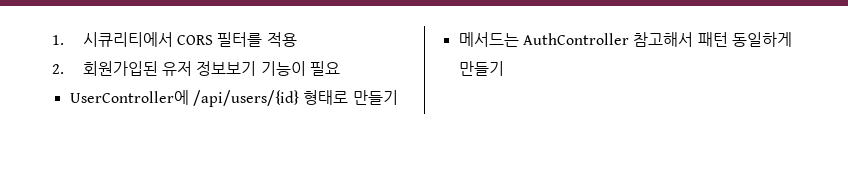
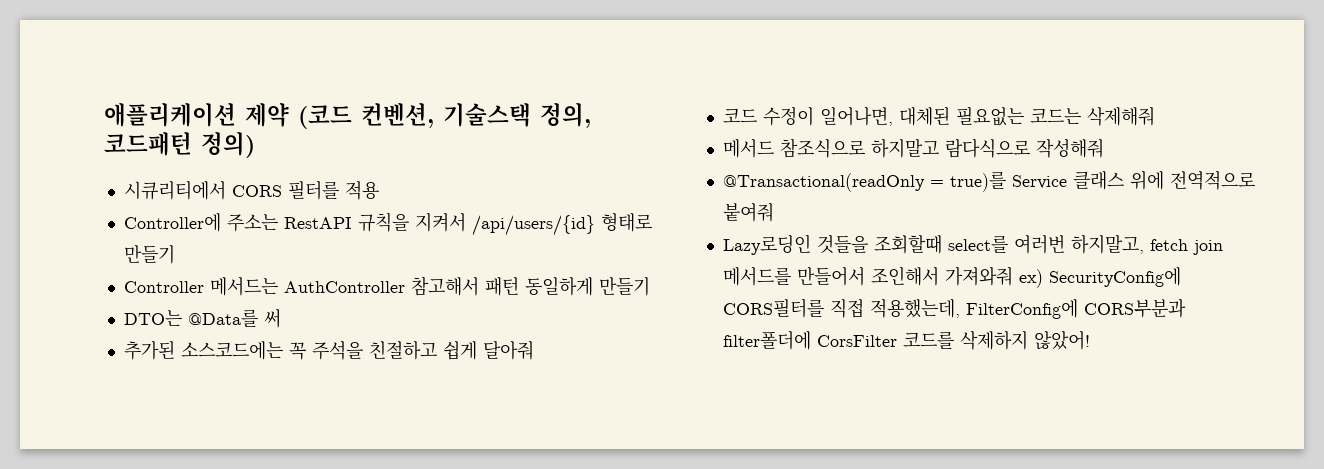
- 1. 시큐리티에서 CORS 필터를 적용
- 2. 회원가입된 유저 정보보기 기능이 필요
- UserController에 /api/users/{id} 형태로 만들기
+ 애플리케이션 제약 (코드 컨벤션, 기술스택 정의, 코드패턴 정의)
+ 시큐리티에서 CORS 필터를 적용
+ Controller에 주소는 RestAPI 규칙을 지켜서 /api/users/{id} 형태로 만들기
- 메서드는 AuthController 참고해서 패턴 동일하게 만들기
+ Controller 메서드는 AuthController 참고해서 패턴 동일하게 만들기
+ DTO는 @Data를 써
+ 추가된 소스코드에는 꼭 주석을 친절하고 쉽게 달아줘
+ 코드 수정이 일어나면, 대체된 필요없는 코드는 삭제해줘
+ 메서드 참조식으로 하지말고 람다식으로 작성해줘
+ @Transactional(readOnly = true)를 Service 클래스 위에 전역적으로 붙여줘
+ Lazy로딩인 것들을 조회할때 select를 여러번 하지말고, fetch join 메서드를 만들어서 조인해서 가져와줘 ex) SecurityConfig에 CORS필터를 직접 적용했는데, FilterConfig에 CORS부분과 filter폴더에 CorsFilter 코드를 삭제하지 않았어!

